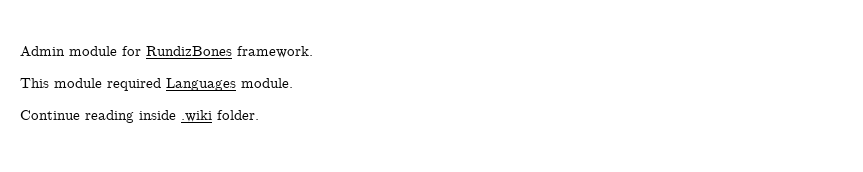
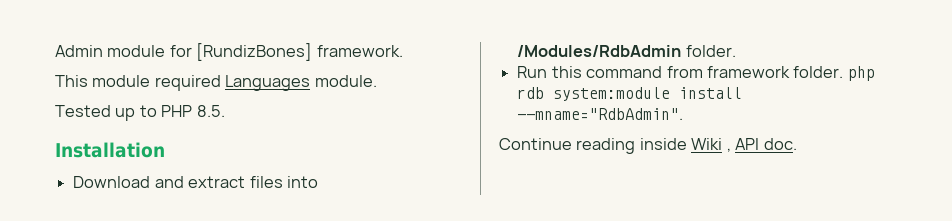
- Admin module for RundizBones framework.
+ Admin module for [RundizBones] framework.
+ Tested up to PHP 8.5.
+ Installation
+ Download and extract files into /Modules/RdbAdmin folder.
+ Run this command from framework folder. php rdb system:module install --mname="RdbAdmin".
- Continue reading inside .wiki folder.
+ Continue reading inside Wiki , API doc.

